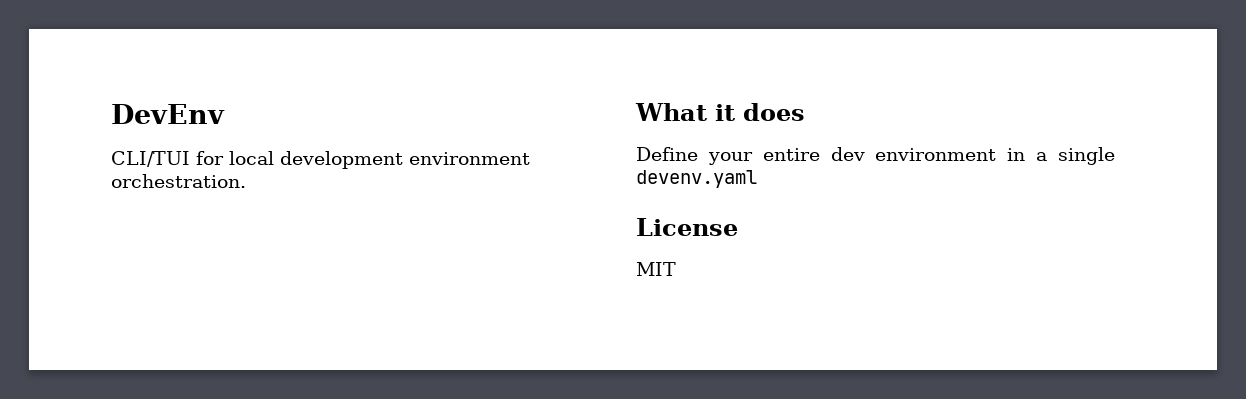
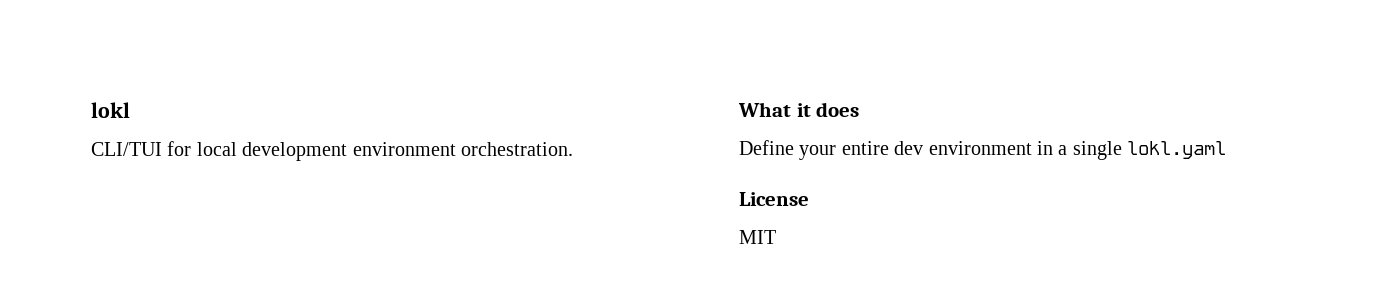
- DevEnv
+ lokl
- Define your entire dev environment in a single devenv.yaml
+ Define your entire dev environment in a single lokl.yaml

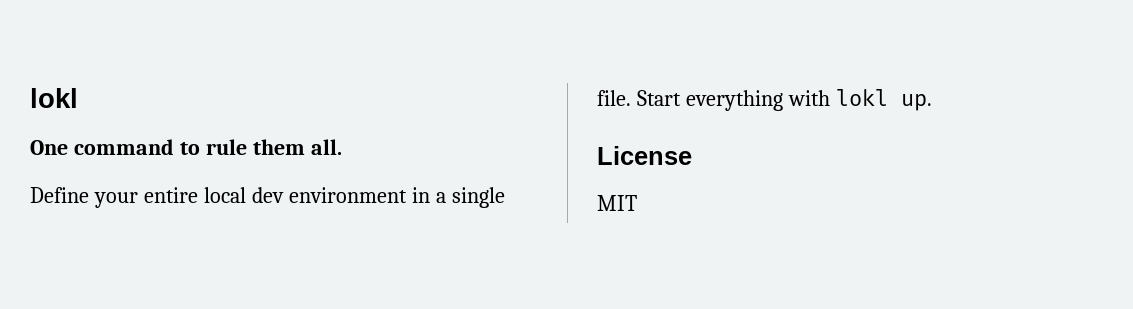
- CLI/TUI for local development environment orchestration.
- What it does
+ One command to rule them all.
- Define your entire dev environment in a single lokl.yaml
+ Define your entire local dev environment in a single file. Start everything with lokl up.

